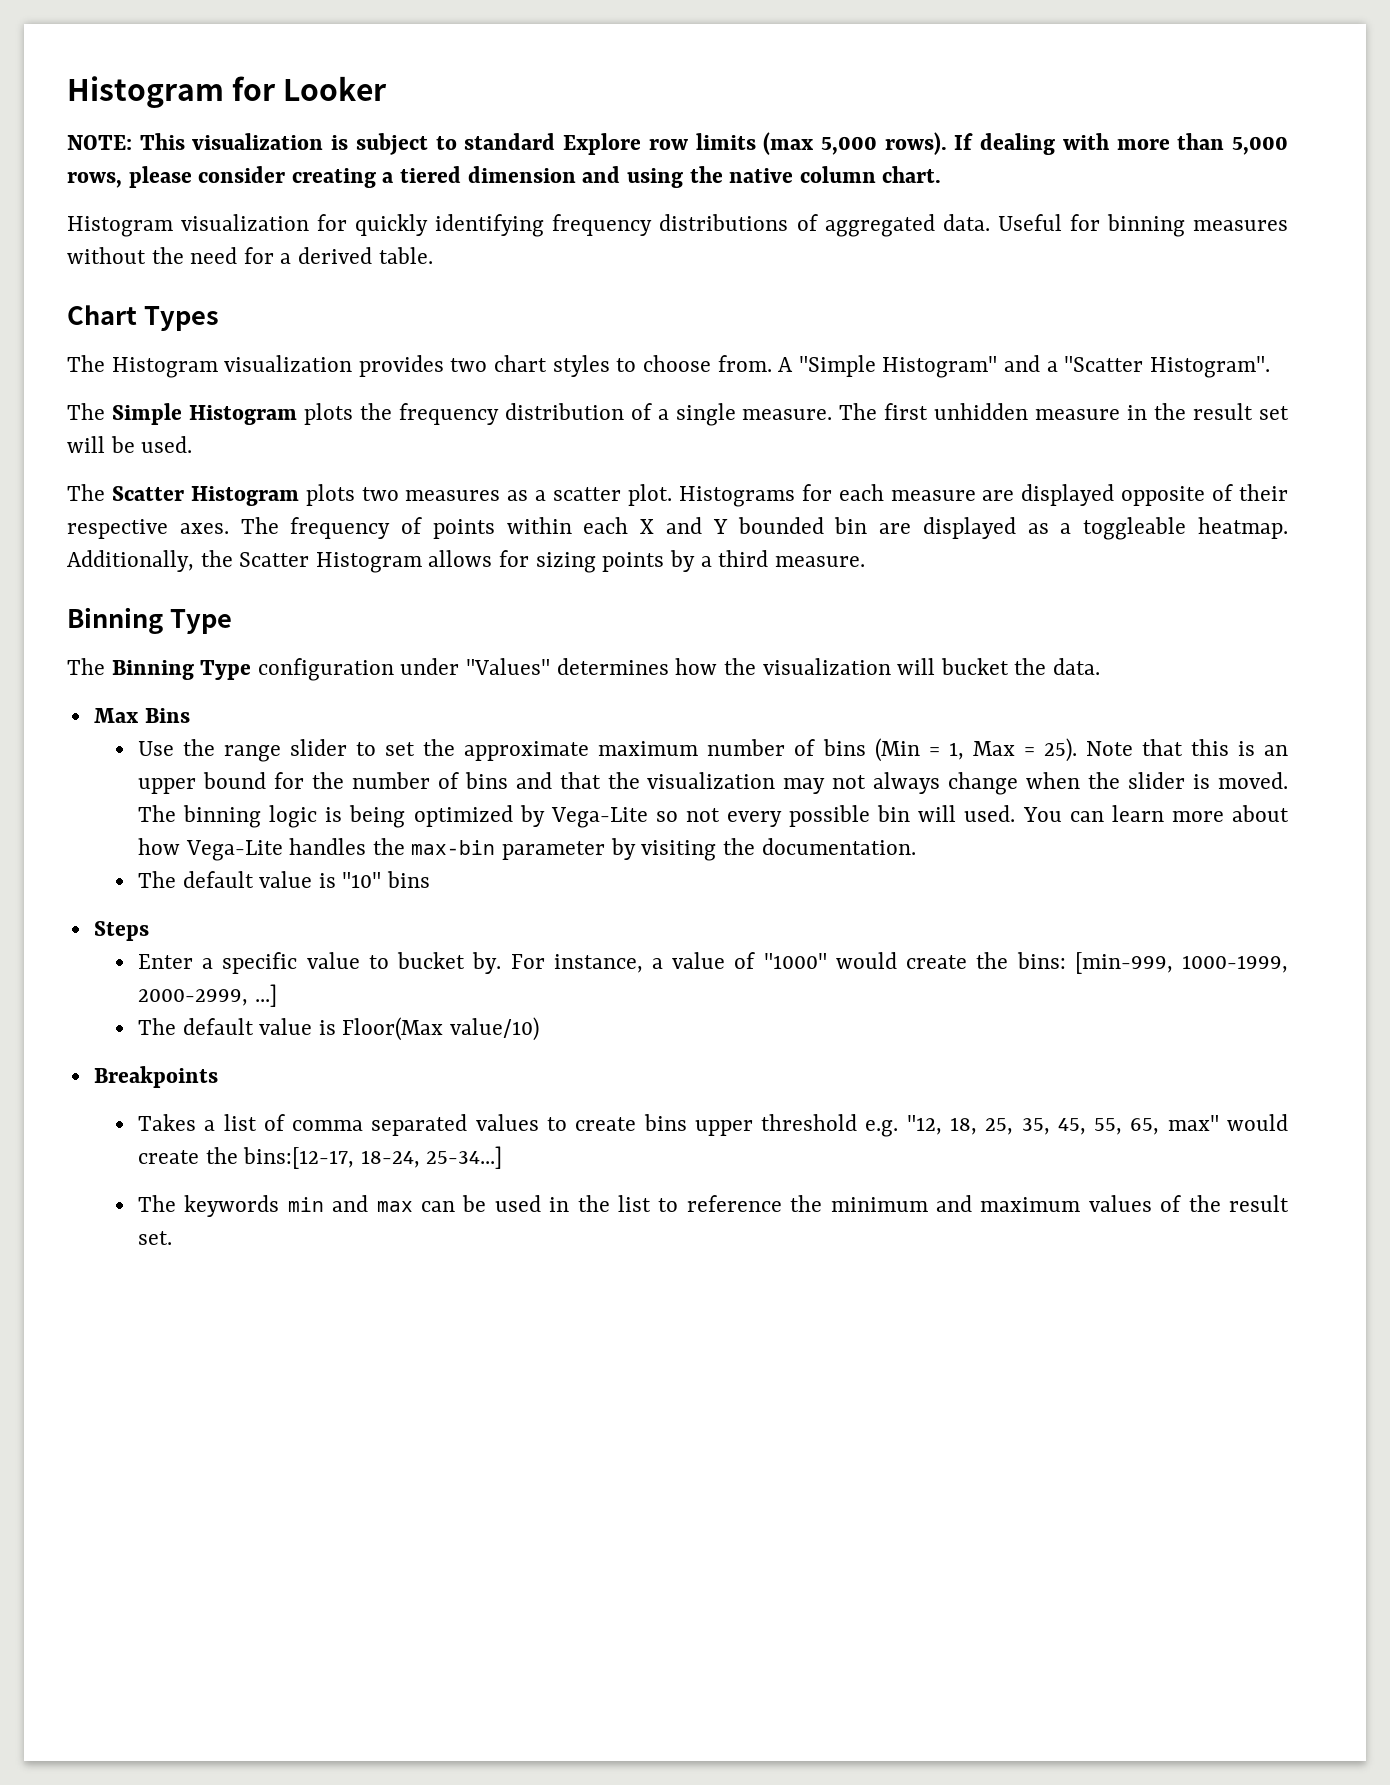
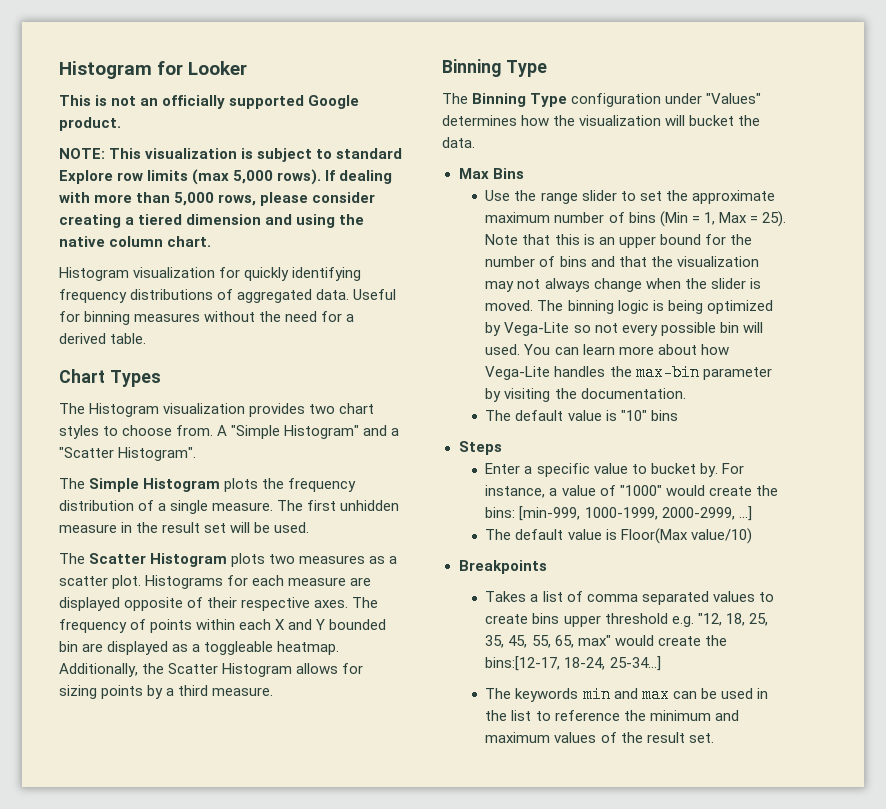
+ This is not an officially supported Google product.

